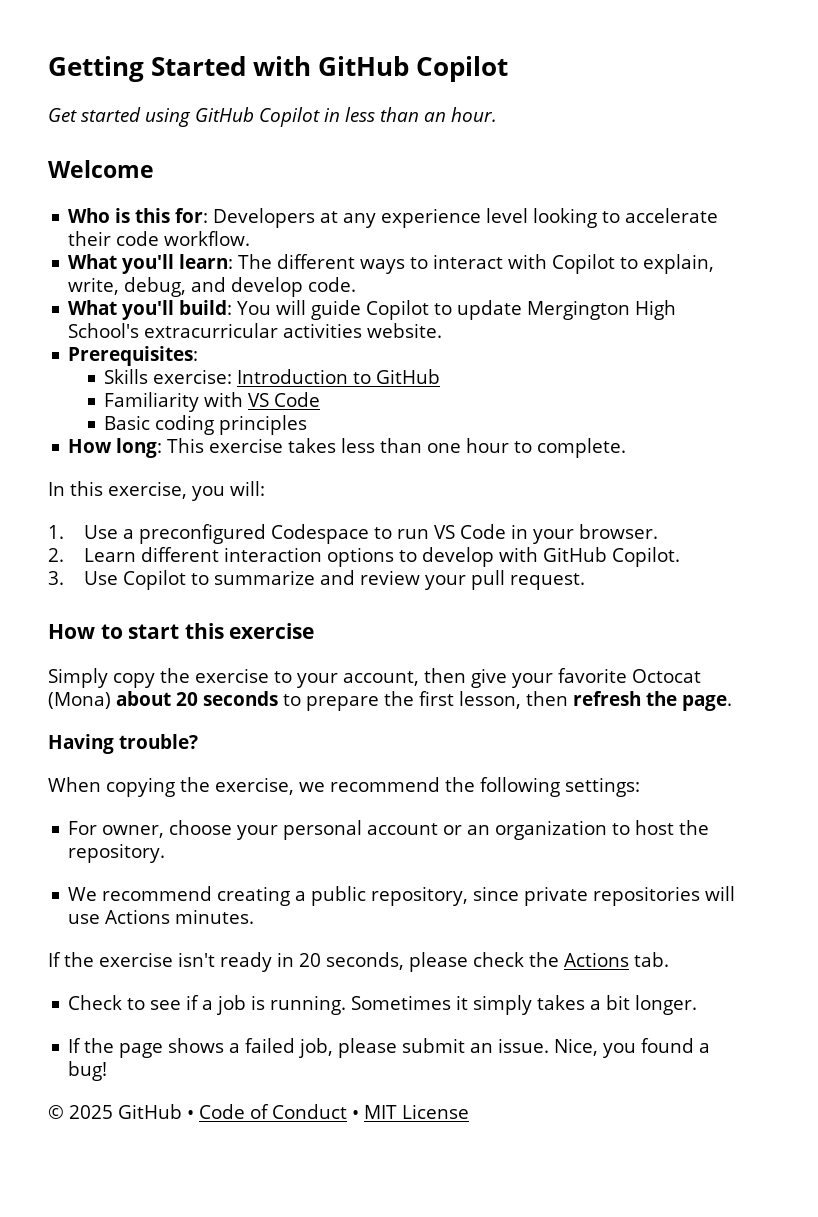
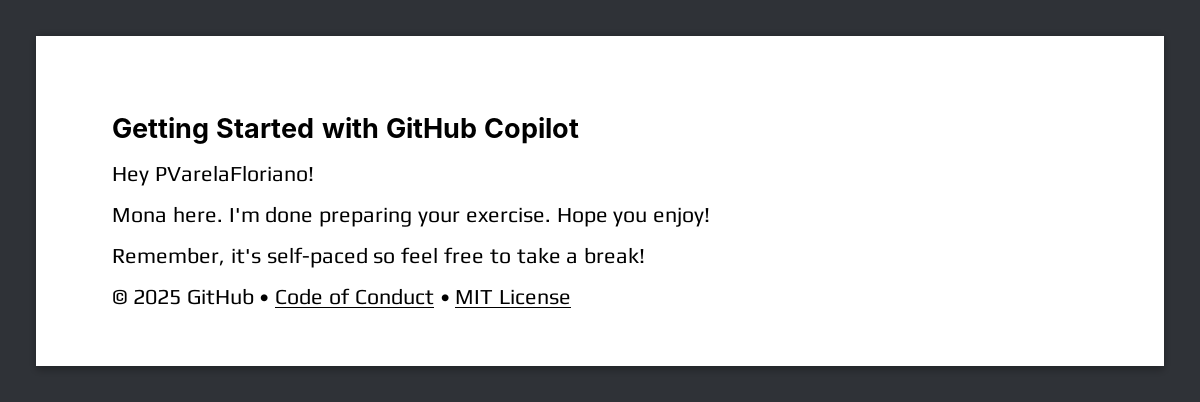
- Get started using GitHub Copilot in less than an hour.
- Welcome
- Who is this for: Developers at any experience level looking to accelerate their code workflow.
- What you'll learn: The different ways to interact with Copilot to explain, write, debug, and develop code.
- What you'll build: You will guide Copilot to update Mergington High School's extracurricular activities website.
- Prerequisites:
- Skills exercise: Introduction to GitHub
- Familiarity with VS Code
- Basic coding principles
- How long: This exercise takes less than one hour to complete.
- In this exercise, you will:
- 1. Use a preconfigured Codespace to run VS Code in your browser.
- 2. Learn different interaction options to develop with GitHub Copilot.
- 3. Use Copilot to summarize and review your pull request.
- How to start this exercise
- Simply copy the exercise to your account, then give your favorite Octocat (Mona) about 20 seconds to prepare the first lesson, then refresh the page.
- Having trouble?
- When copying the exercise, we recommend the following settings:
- For owner, choose your personal account or an organization to host the repository.
- We recommend creating a public repository, since private repositories will use Actions minutes.
- If the exercise isn't ready in 20 seconds, please check the Actions tab.
- Check to see if a job is running. Sometimes it simply takes a bit longer.
- If the page shows a failed job, please submit an issue. Nice, you found a bug!
+ Hey PVarelaFloriano!
+ Mona here. I'm done preparing your exercise. Hope you enjoy!
+ Remember, it's self-paced so feel free to take a break!

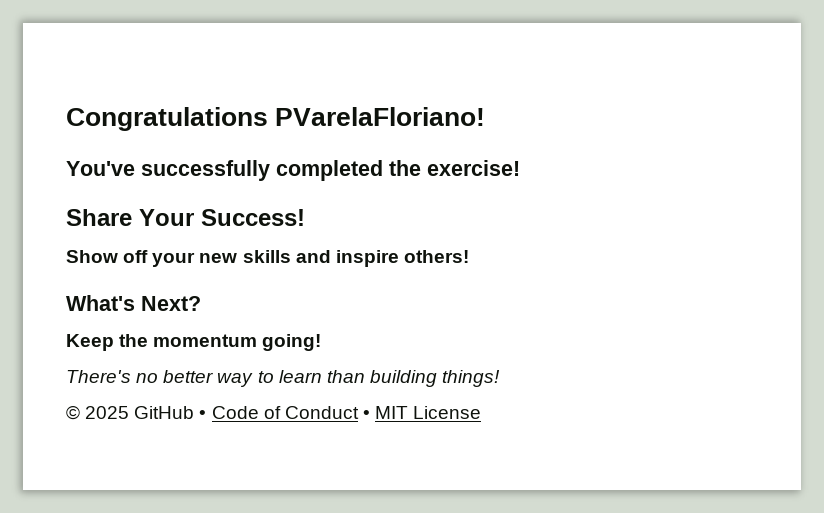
- Getting Started with GitHub Copilot
- Hey PVarelaFloriano!
- Mona here. I'm done preparing your exercise. Hope you enjoy!
- Remember, it's self-paced so feel free to take a break!
+ Congratulations PVarelaFloriano!
+ You've successfully completed the exercise!
+ Share Your Success!
+ Show off your new skills and inspire others!
+ What's Next?
+ Keep the momentum going!
+ There's no better way to learn than building things!

